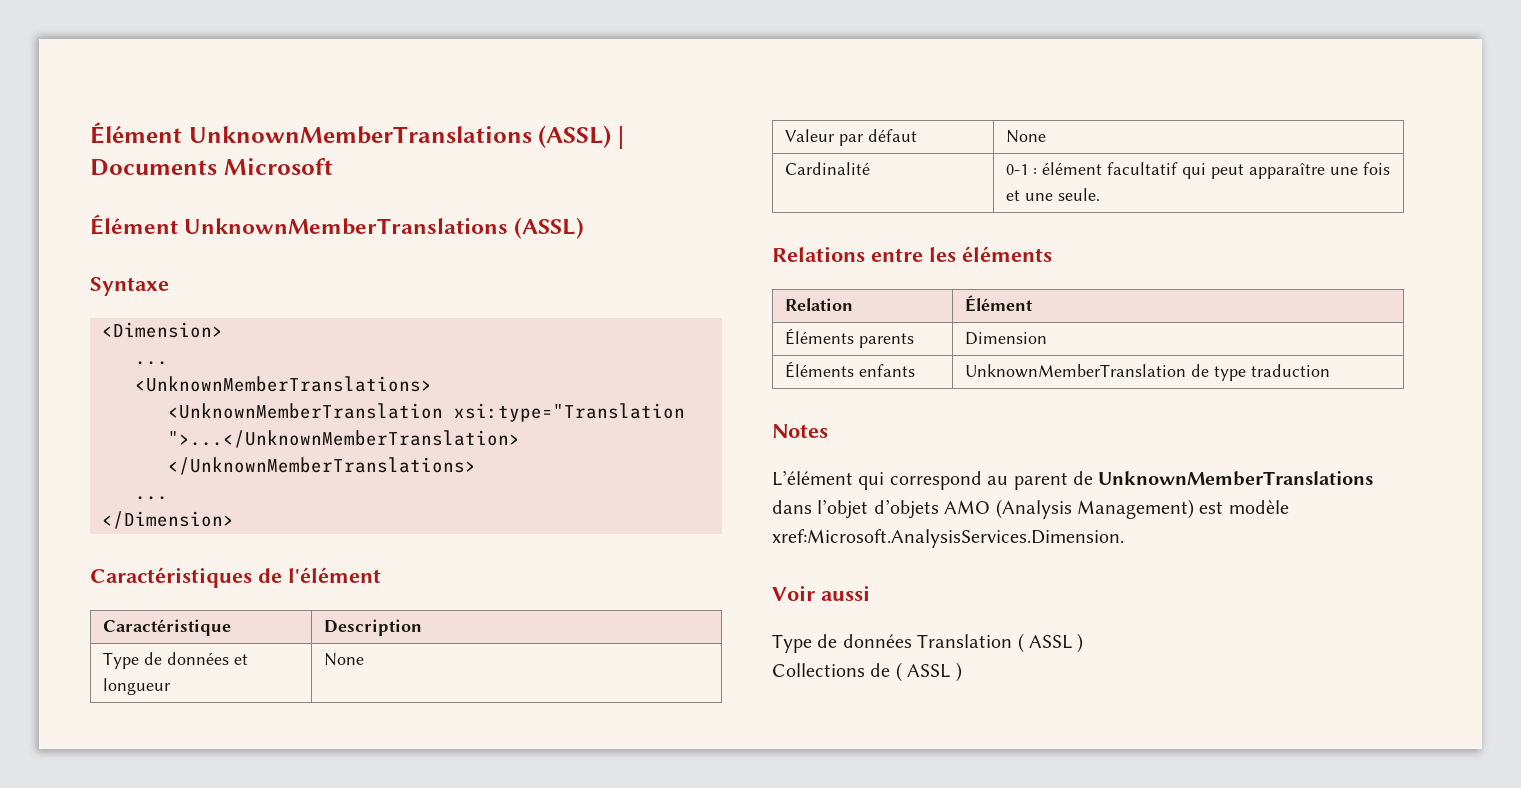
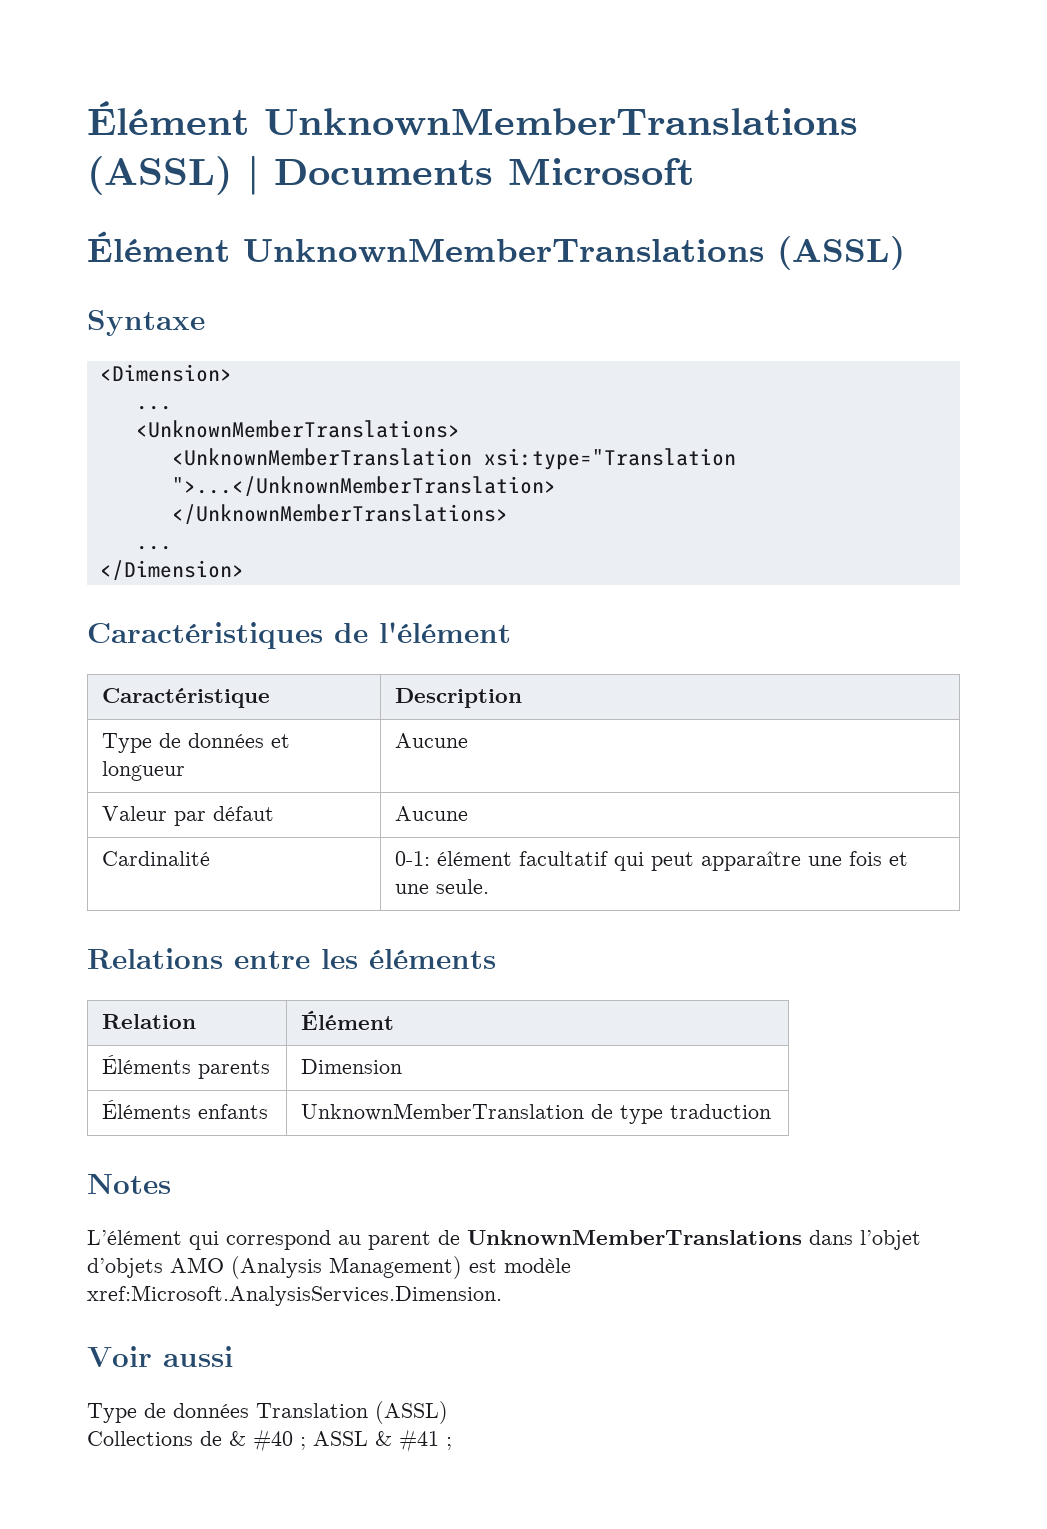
- Type de données et longueur | None
+ Type de données et longueur | Aucune
- Valeur par défaut | None
+ Valeur par défaut | Aucune
- Cardinalité | 0-1 : élément facultatif qui peut apparaître une fois et une seule.
+ Cardinalité | 0-1: élément facultatif qui peut apparaître une fois et une seule.
- Type de données Translation ( ASSL )
+ Type de données Translation (ASSL)
- Collections de ( ASSL )
+ Collections de & #40 ; ASSL & #41 ;

